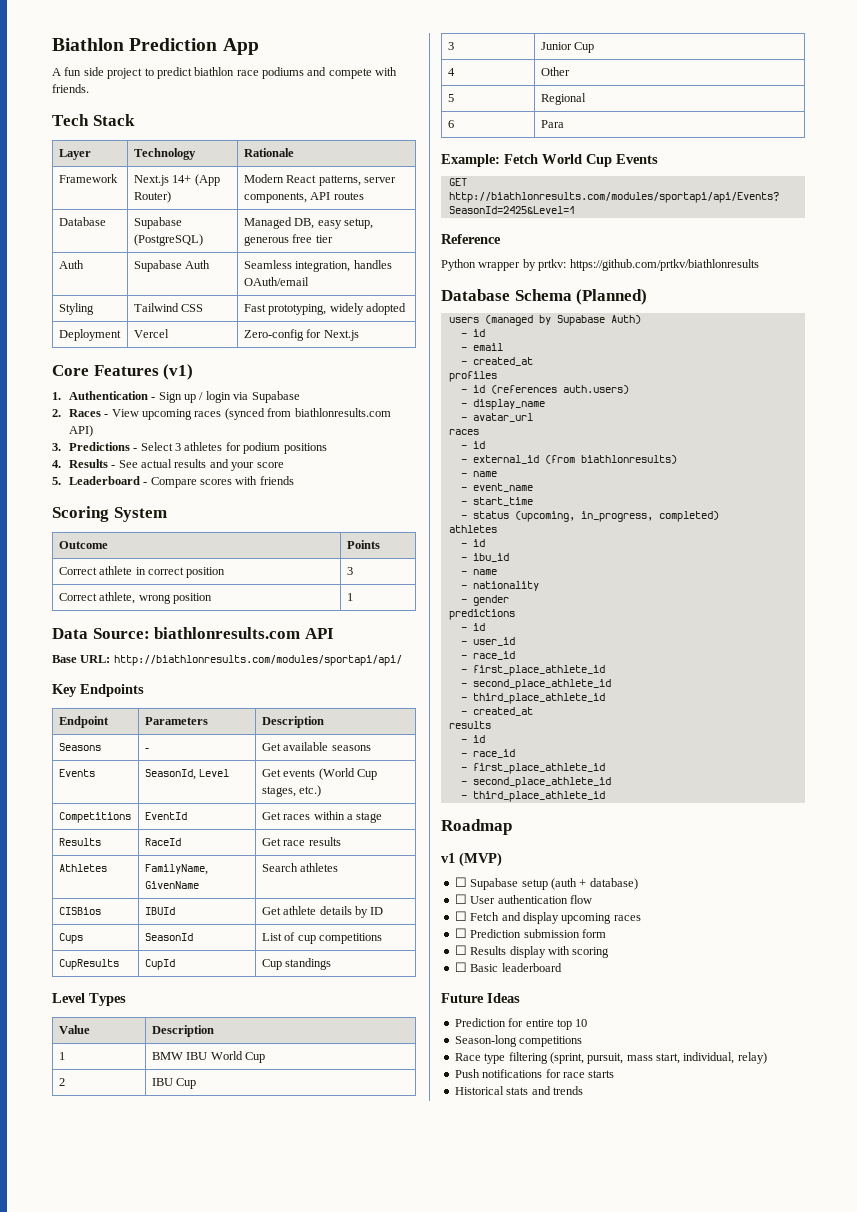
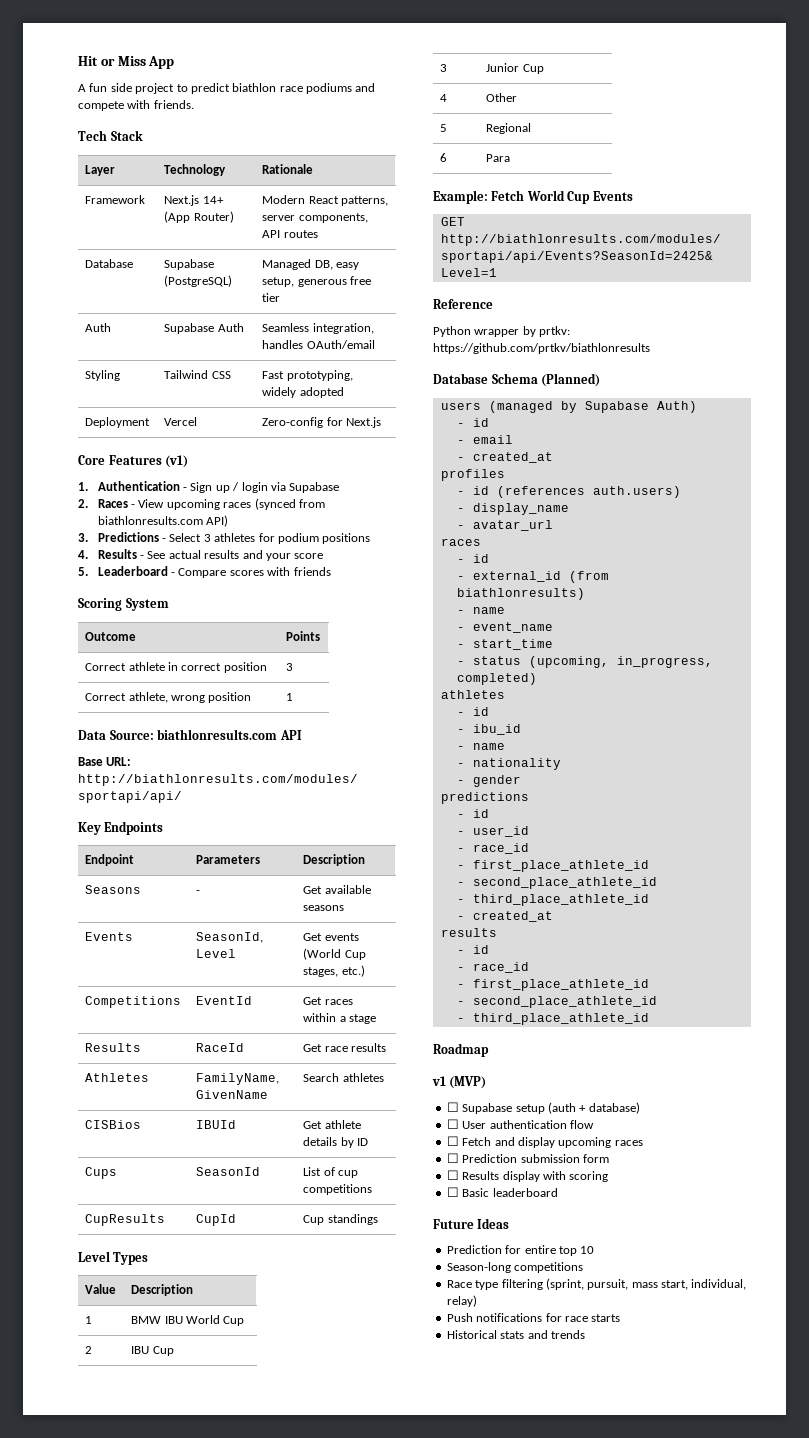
- Biathlon Prediction App
+ Hit or Miss App

